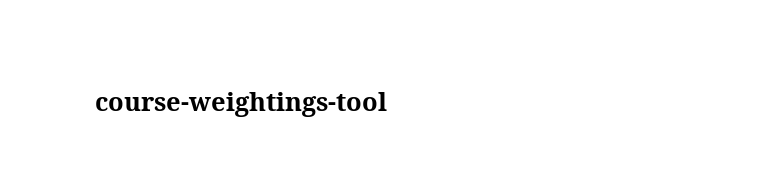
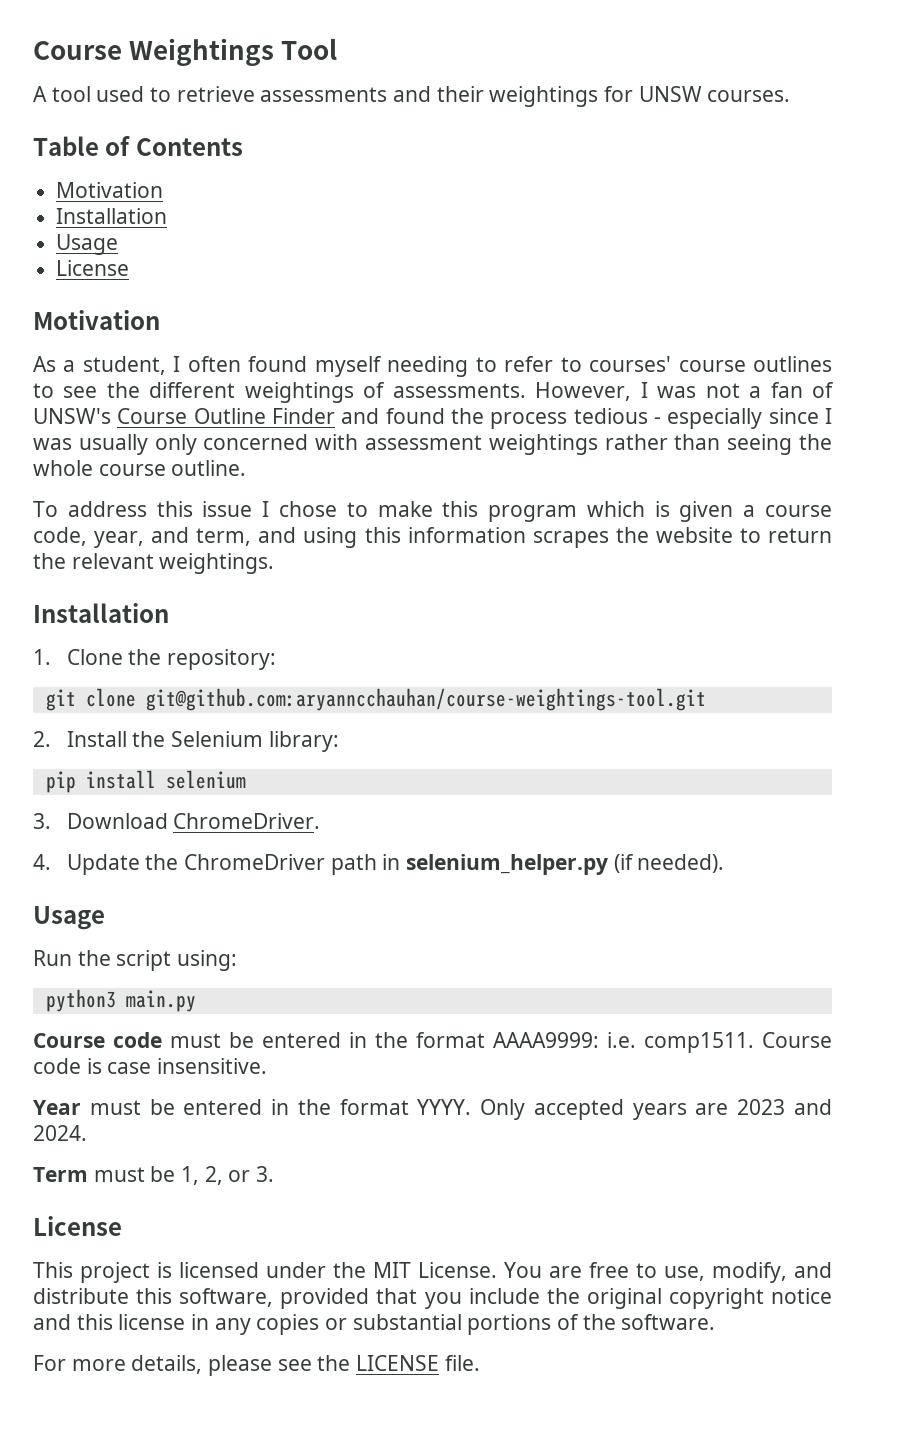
- course-weightings-tool
+ Course Weightings Tool
+ A tool used to retrieve assessments and their weightings for UNSW courses.
+ Table of Contents
+ Motivation
+ Installation
+ Usage
+ License
+ Motivation
+ As a student, I often found myself needing to refer to courses' course outlines to see the different weightings of assessments. However, I was not a fan of UNSW's Course Outline Finder and found the process tedious - especially since I was usually only concerned with assessment weightings rather than seeing the whole course outline.
+ To address this issue I chose to make this program which is given a course code, year, and term, and using this information scrapes the website to return the relevant weightings.
+ Installation
+ 1. Clone the repository:
+ git clone git@github.com:aryanncchauhan/course-weightings-tool.git
+ 2. Install the Selenium library:
+ pip install selenium
+ 3. Download ChromeDriver.
+ 4. Update the ChromeDriver path in selenium_helper.py (if needed).
+ Usage
+ Run the script using:
+ python3 main.py
+ Course code must be entered in the format AAAA9999: i.e. comp1511. Course code is case insensitive.
+ Year must be entered in the format YYYY. Only accepted years are 2023 and 2024.
+ Term must be 1, 2, or 3.
+ License
+ This project is licensed under the MIT License. You are free to use, modify, and distribute this software, provided that you include the original copyright notice and this license in any copies or substantial portions of the software.
+ For more details, please see the LICENSE file.

